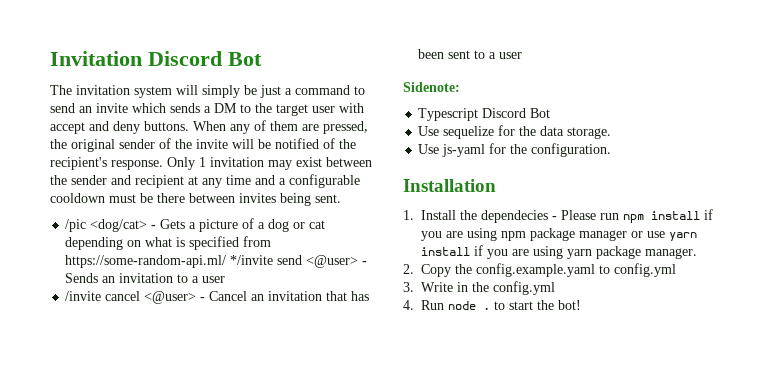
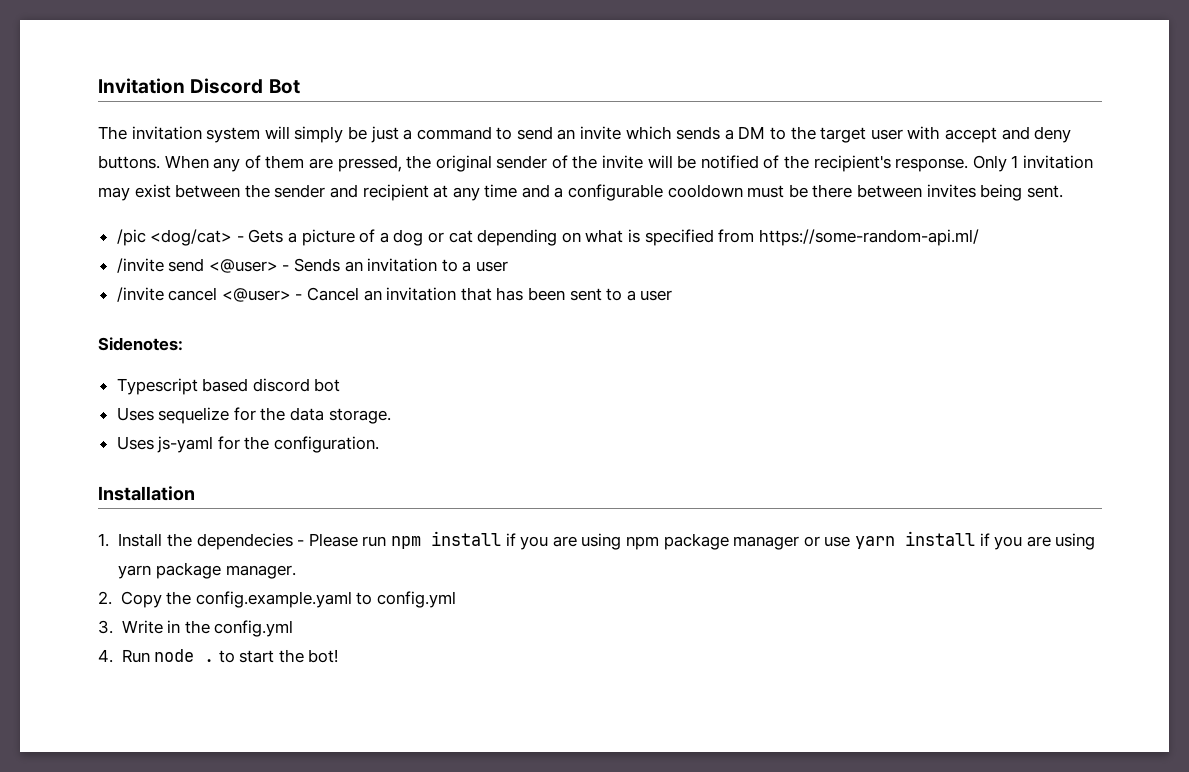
- /pic <dog/cat> - Gets a picture of a dog or cat depending on what is specified from https://some-random-api.ml/ */invite send <@user> - Sends an invitation to a user
+ /pic <dog/cat> - Gets a picture of a dog or cat depending on what is specified from https://some-random-api.ml/
+ /invite send <@user> - Sends an invitation to a user
- Sidenote:
+ Sidenotes:
- Typescript Discord Bot
- Use sequelize for the data storage.
+ Typescript based discord bot
+ Uses sequelize for the data storage.
- Use js-yaml for the configuration.
+ Uses js-yaml for the configuration.

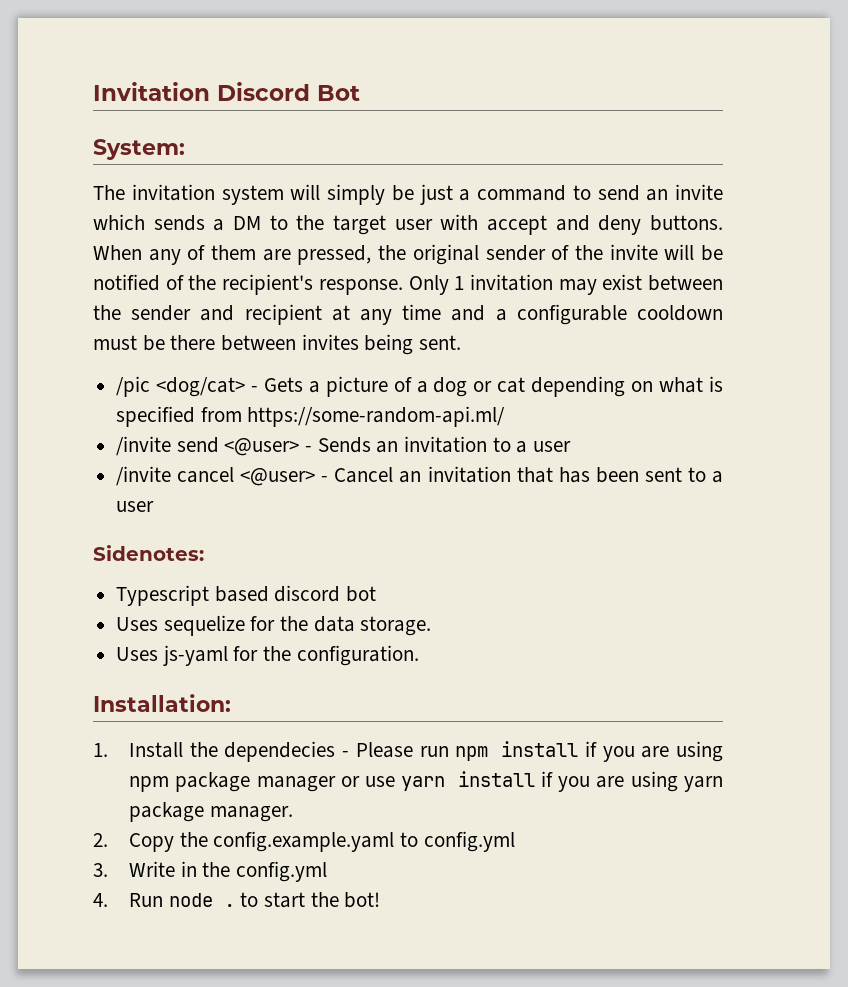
+ System:
- Installation
+ Installation:

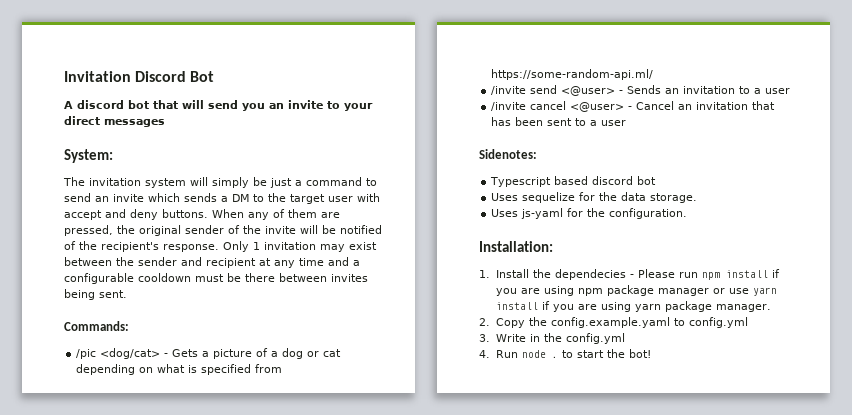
+ A discord bot that will send you an invite to your direct messages
+ Commands:

